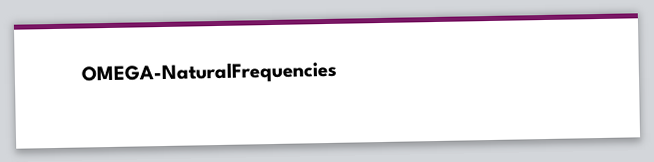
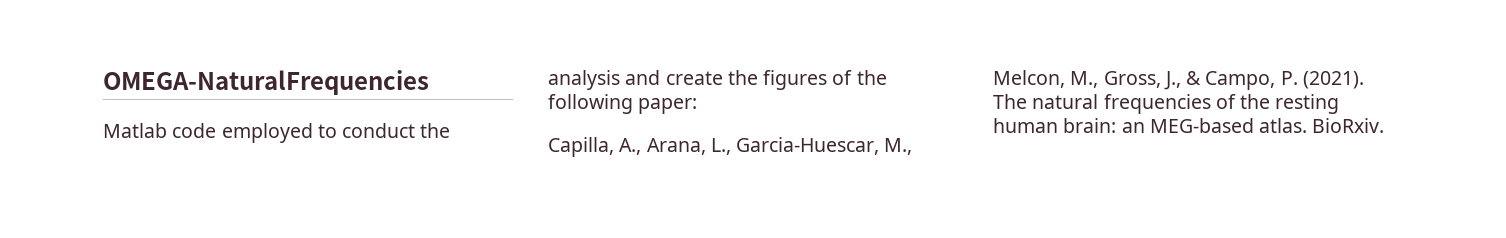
+ Matlab code employed to conduct the analysis and create the figures of the following paper:
+ Capilla, A., Arana, L., Garcia-Huescar, M., Melcon, M., Gross, J., & Campo, P. (2021). The natural frequencies of the resting human brain: an MEG-based atlas. BioRxiv.

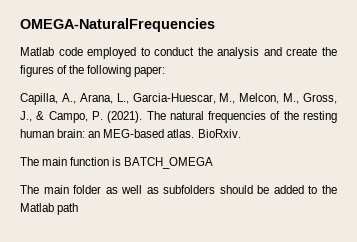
+ The main function is BATCH_OMEGA
+ The main folder as well as subfolders should be added to the Matlab path

